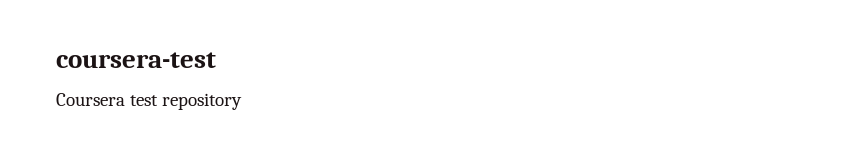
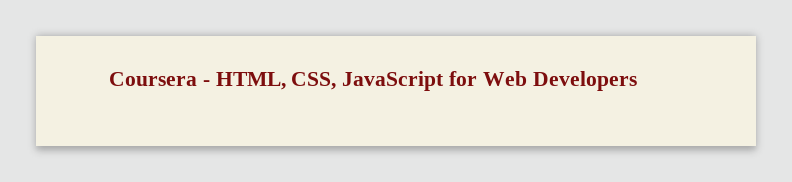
- coursera-test
- Coursera test repository
+ Coursera - HTML, CSS, JavaScript for Web Developers

